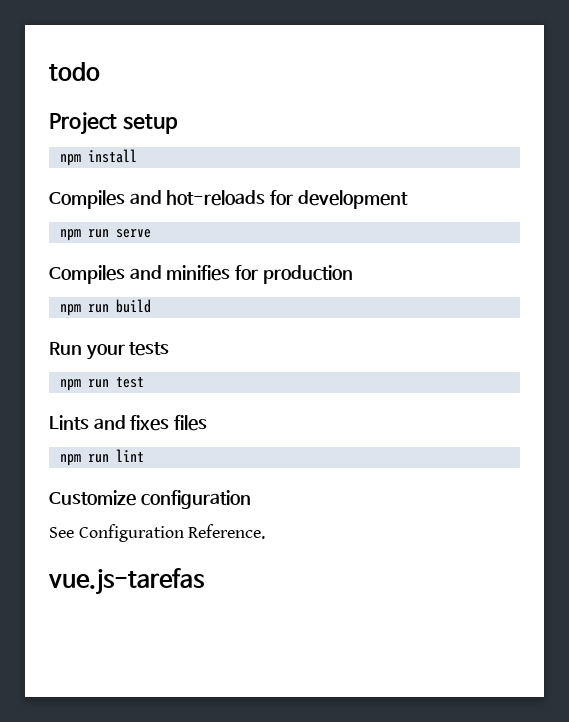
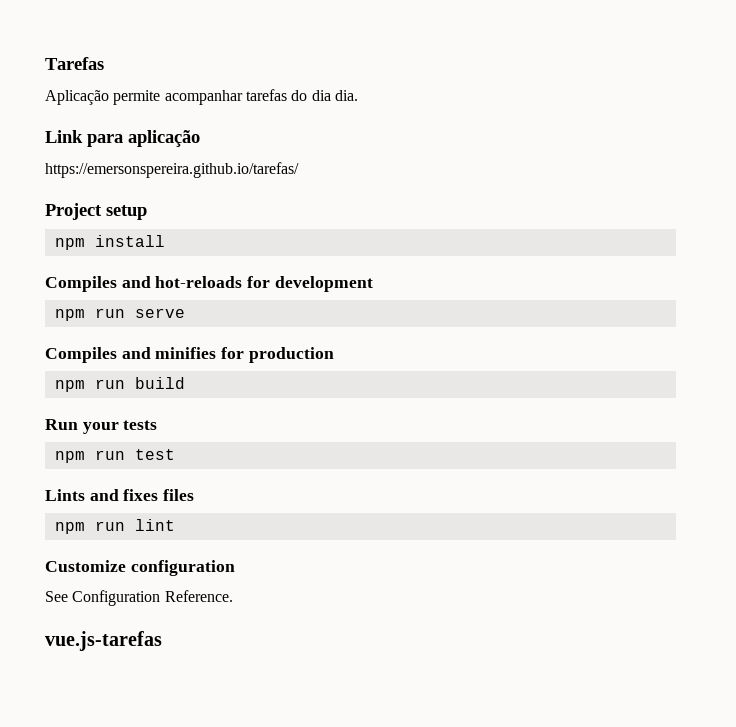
- todo
+ Tarefas
+ Aplicação permite acompanhar tarefas do dia dia.
+ Link para aplicação
+ https://emersonspereira.github.io/tarefas/

